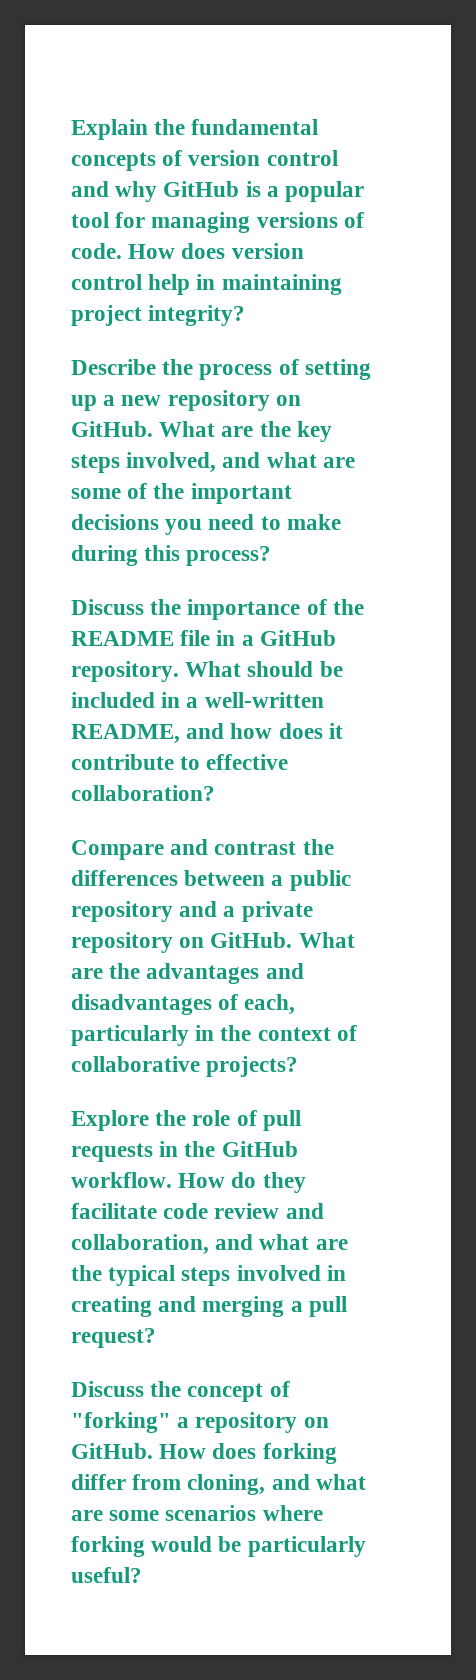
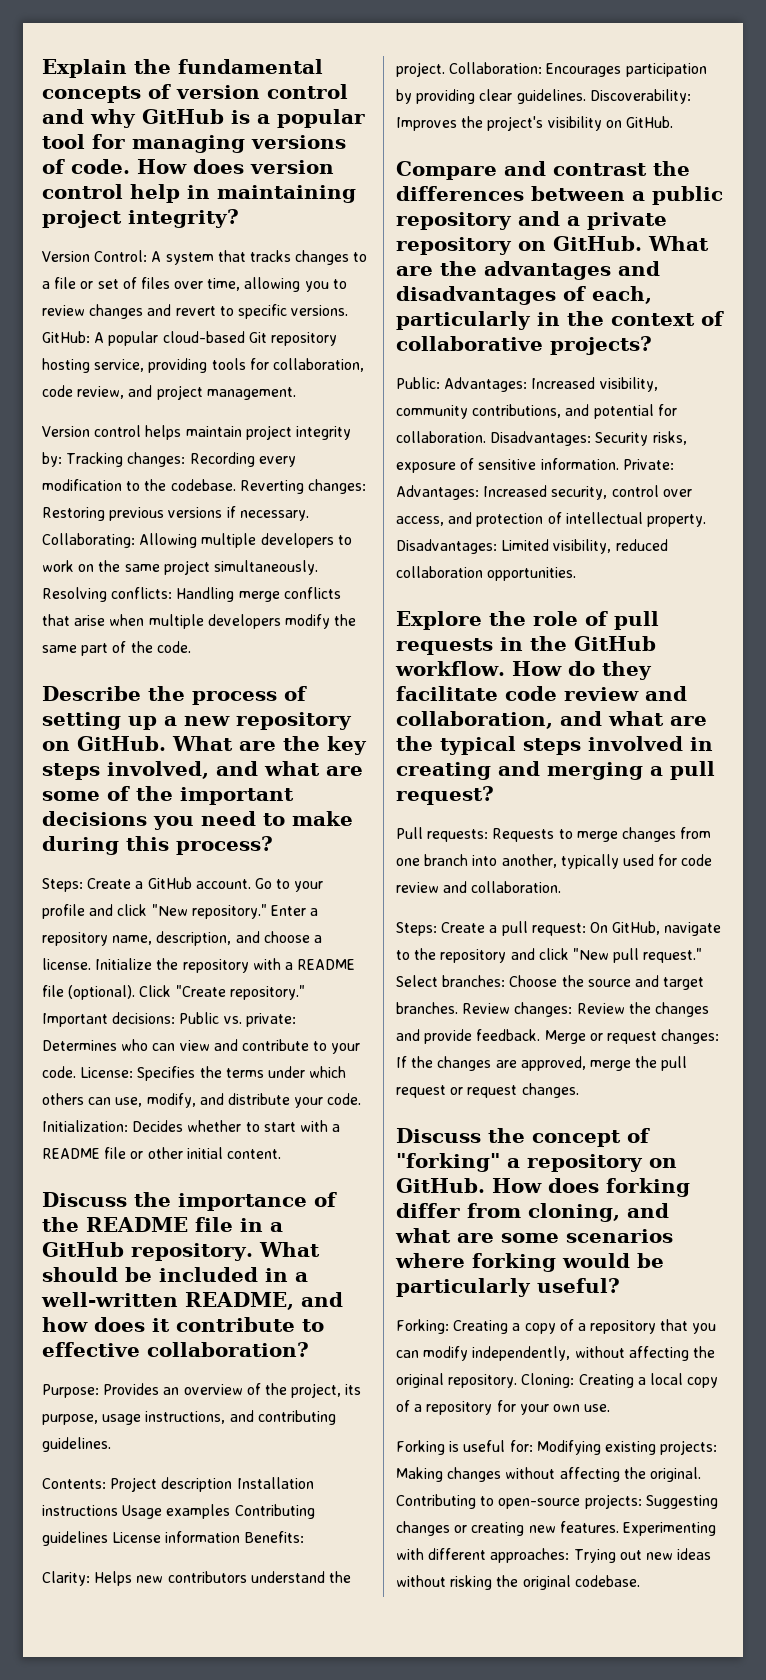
+ Version Control: A system that tracks changes to a file or set of files over time, allowing you to review changes and revert to specific versions. GitHub: A popular cloud-based Git repository hosting service, providing tools for collaboration, code review, and project management.
+ Version control helps maintain project integrity by: Tracking changes: Recording every modification to the codebase. Reverting changes: Restoring previous versions if necessary. Collaborating: Allowing multiple developers to work on the same project simultaneously. Resolving conflicts: Handling merge conflicts that arise when multiple developers modify the same part of the code.
+ Steps: Create a GitHub account. Go to your profile and click "New repository." Enter a repository name, description, and choose a license. Initialize the repository with a README file (optional). Click "Create repository." Important decisions: Public vs. private: Determines who can view and contribute to your code. License: Specifies the terms under which others can use, modify, and distribute your code. Initialization: Decides whether to start with a README file or other initial content.
+ Purpose: Provides an overview of the project, its purpose, usage instructions, and contributing guidelines.
+ Contents: Project description Installation instructions Usage examples Contributing guidelines License information Benefits:
+ Clarity: Helps new contributors understand the project. Collaboration: Encourages participation by providing clear guidelines. Discoverability: Improves the project's visibility on GitHub.
+ Public: Advantages: Increased visibility, community contributions, and potential for collaboration. Disadvantages: Security risks, exposure of sensitive information. Private: Advantages: Increased security, control over access, and protection of intellectual property. Disadvantages: Limited visibility, reduced collaboration opportunities.
+ Pull requests: Requests to merge changes from one branch into another, typically used for code review and collaboration.
+ Steps: Create a pull request: On GitHub, navigate to the repository and click "New pull request." Select branches: Choose the source and target branches. Review changes: Review the changes and provide feedback. Merge or request changes: If the changes are approved, merge the pull request or request changes.
+ Forking: Creating a copy of a repository that you can modify independently, without affecting the original repository. Cloning: Creating a local copy of a repository for your own use.
+ Forking is useful for: Modifying existing projects: Making changes without affecting the original. Contributing to open-source projects: Suggesting changes or creating new features. Experimenting with different approaches: Trying out new ideas without risking the original codebase.

